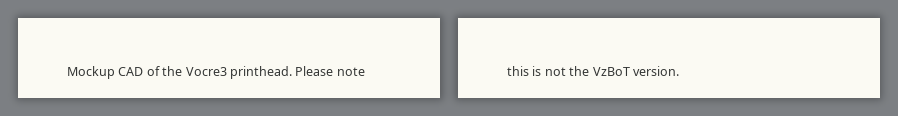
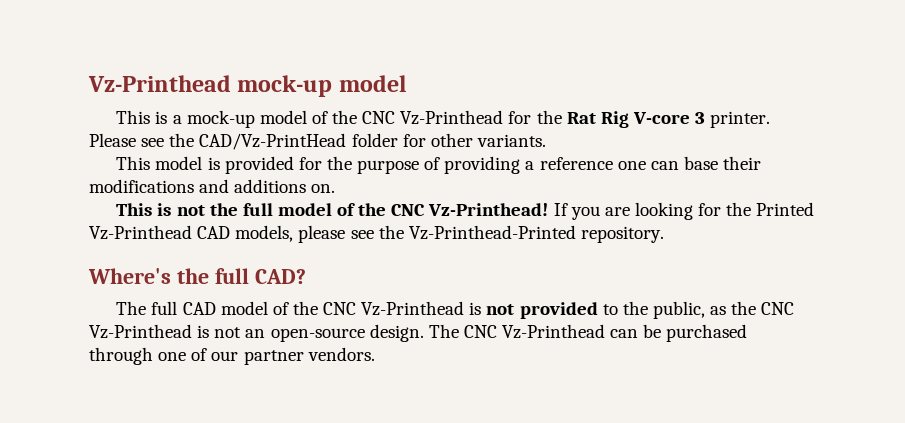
- Mockup CAD of the Vocre3 printhead. Please note this is not the VzBoT version.
+ Vz-Printhead mock-up model
+ This is a mock-up model of the CNC Vz-Printhead for the Rat Rig V-core 3 printer. Please see the CAD/Vz-PrintHead folder for other variants.
+ This model is provided for the purpose of providing a reference one can base their modifications and additions on.
+ This is not the full model of the CNC Vz-Printhead! If you are looking for the Printed Vz-Printhead CAD models, please see the Vz-Printhead-Printed repository.
+ Where's the full CAD?
+ The full CAD model of the CNC Vz-Printhead is not provided to the public, as the CNC Vz-Printhead is not an open-source design. The CNC Vz-Printhead can be purchased through one of our partner vendors.

